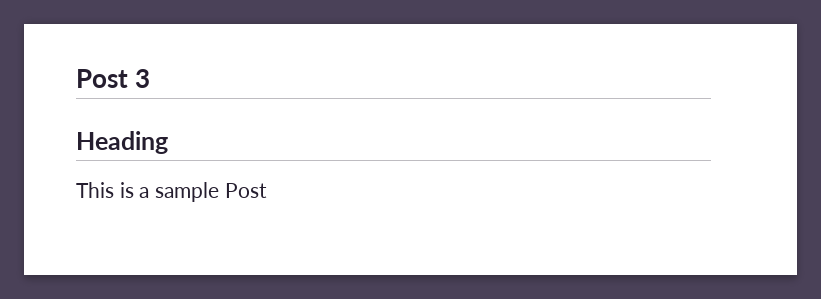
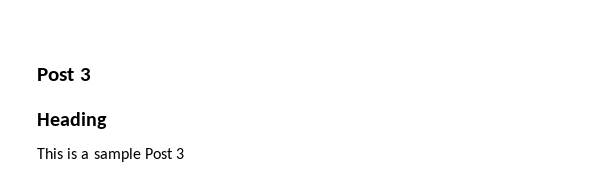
- This is a sample Post
+ This is a sample Post 3

